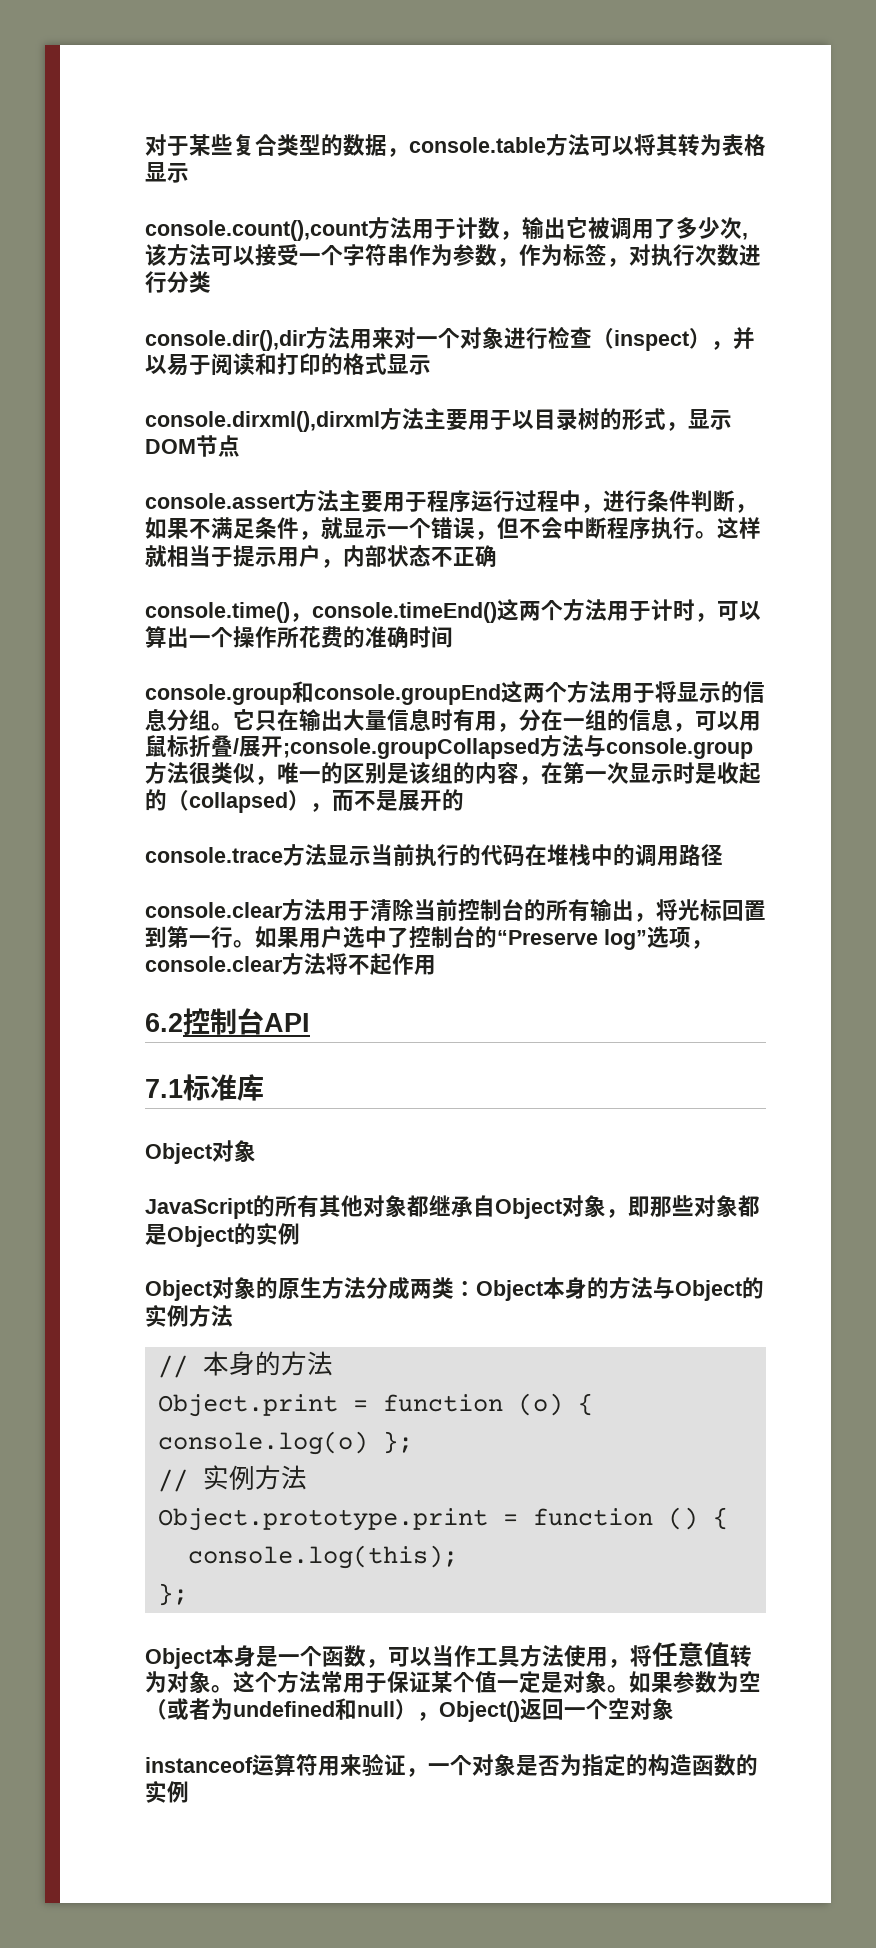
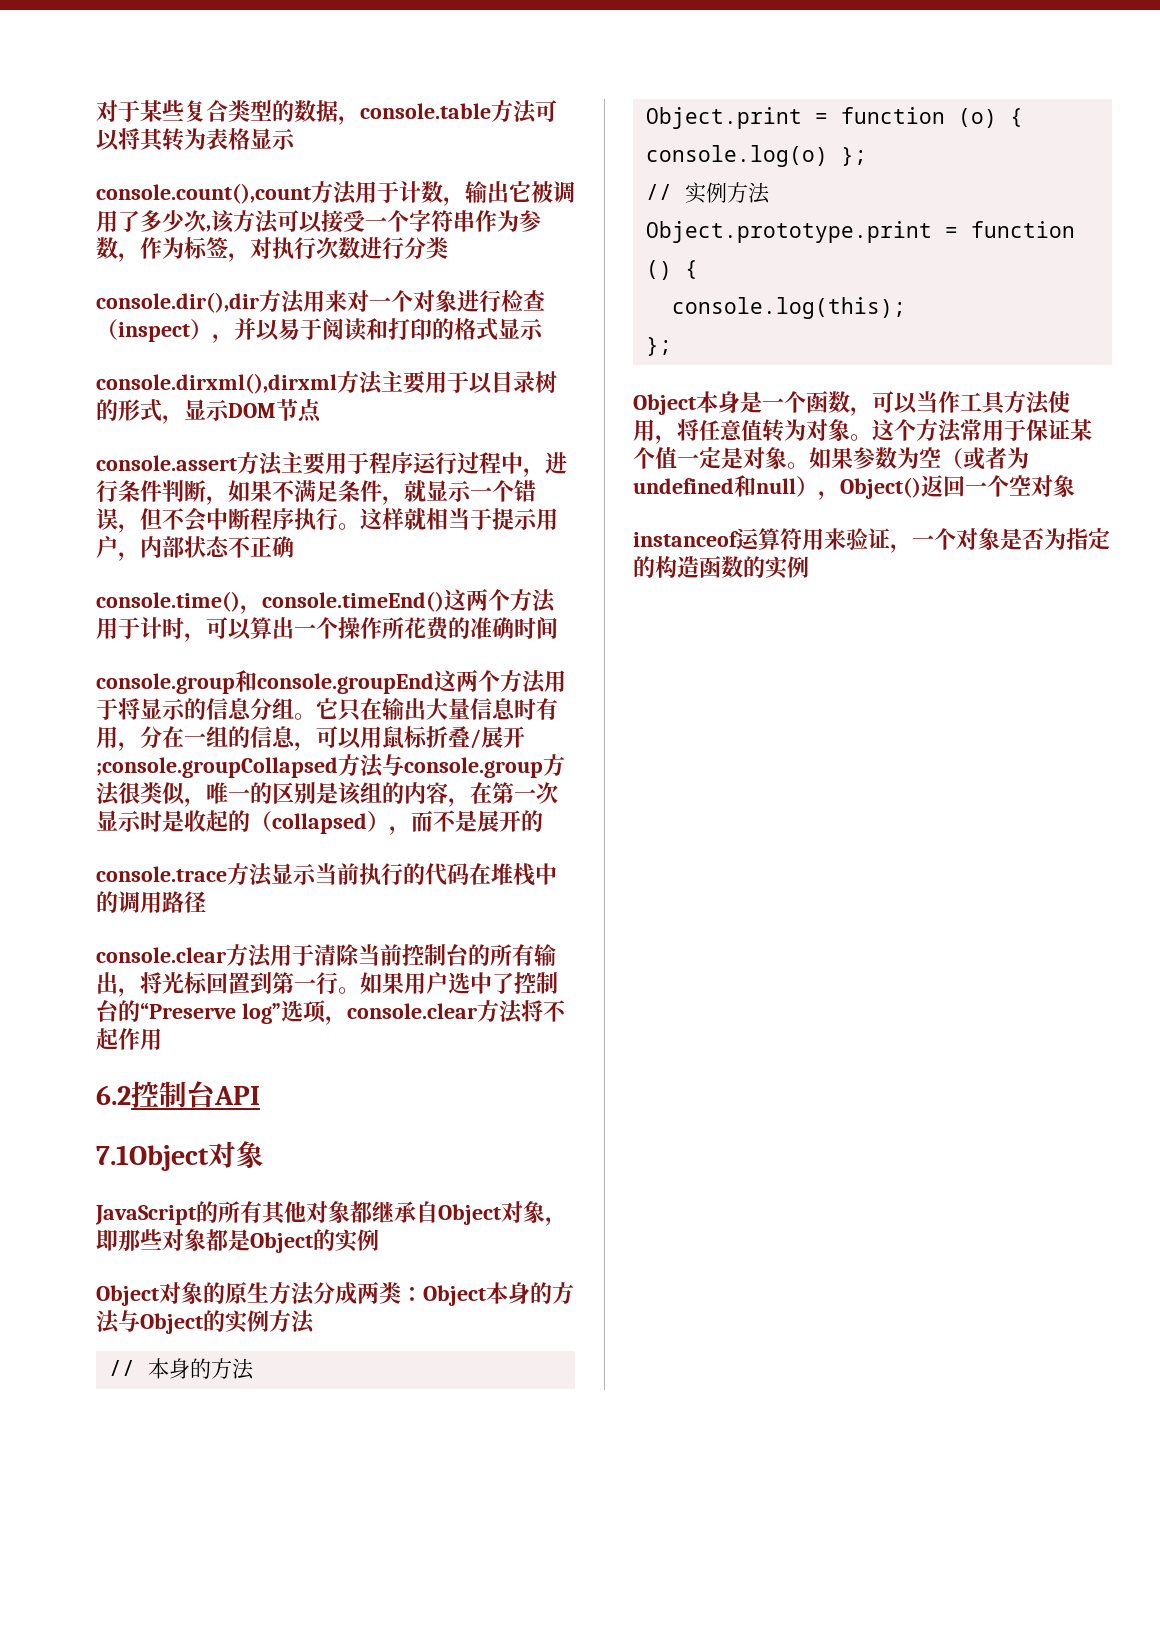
- 7.1标准库
- Object对象
+ 7.1Object对象

